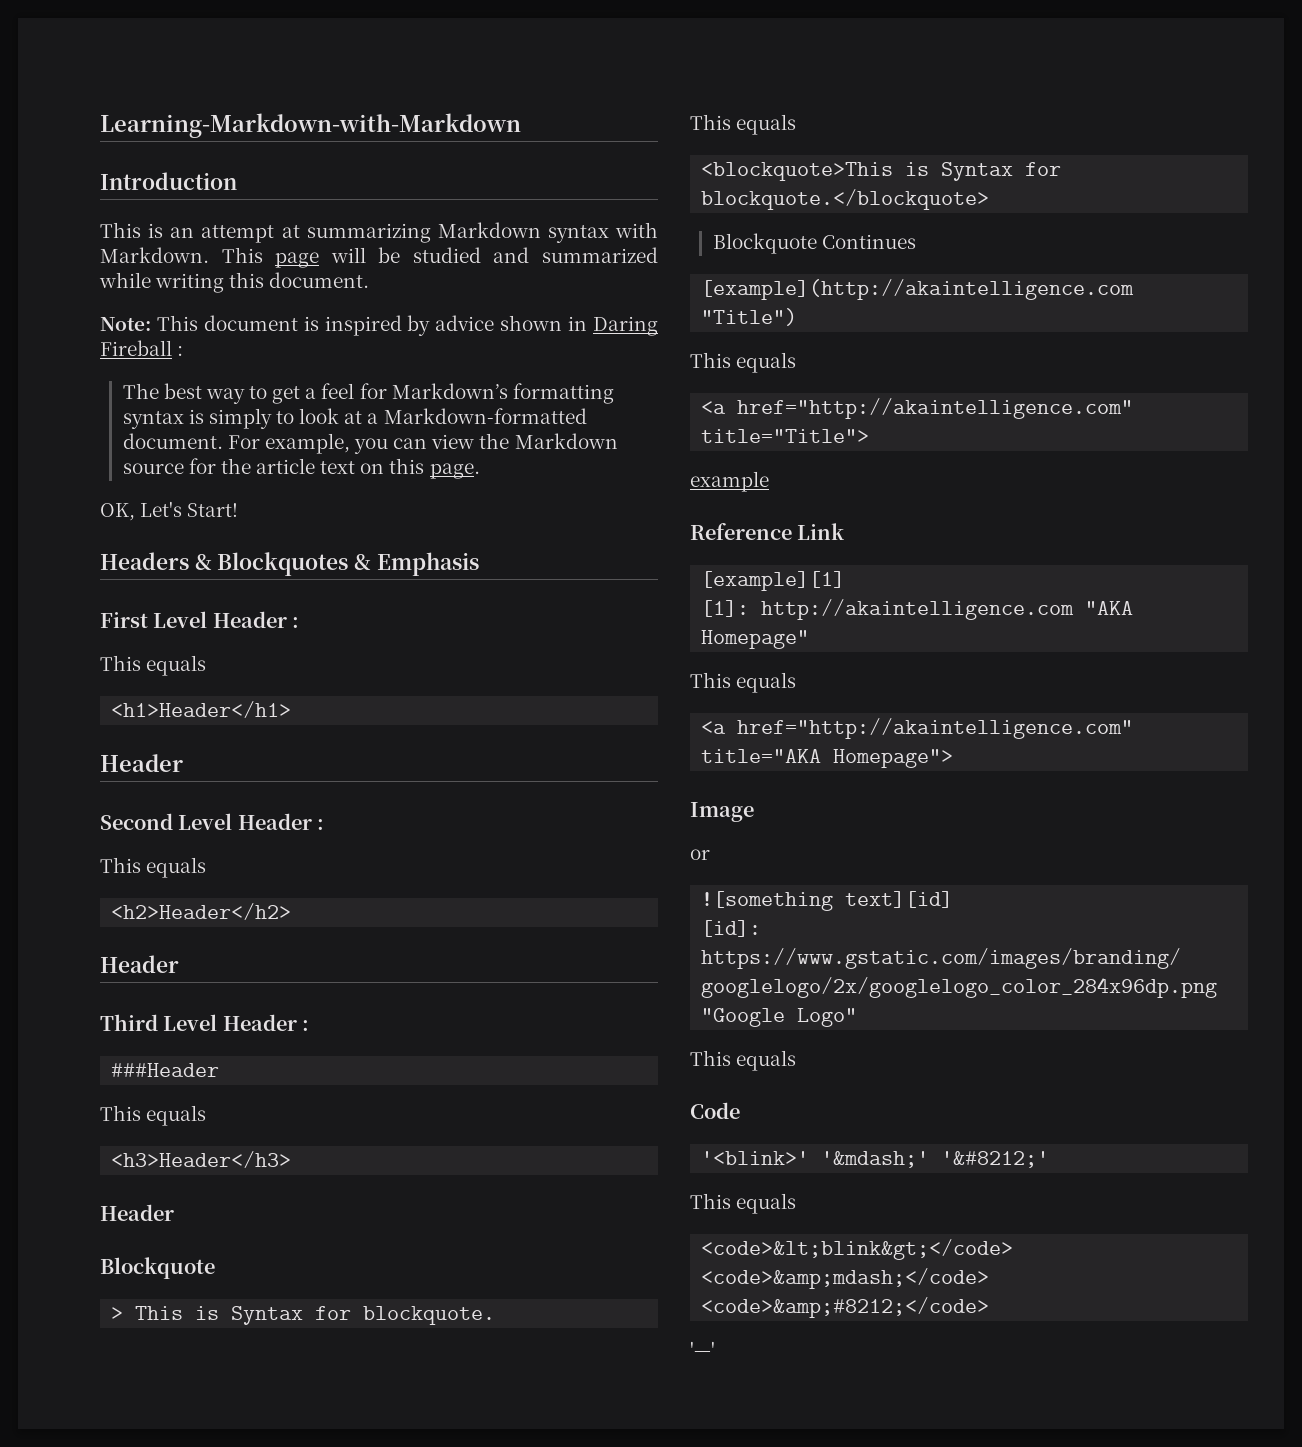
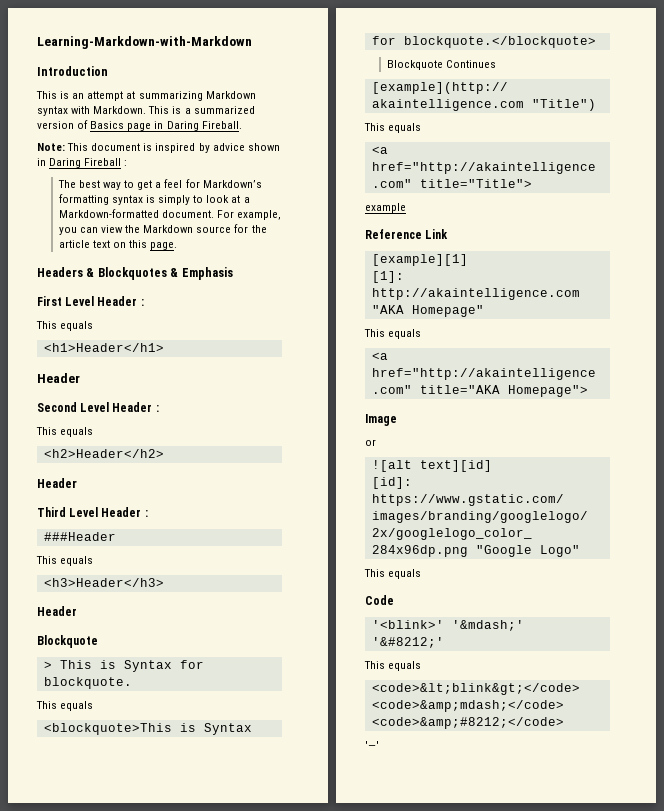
- This page will be studied and summarized while writing this document.
+ This is a summarized version of Basics page in Daring Fireball.
- OK, Let's Start!
- ![something text][id]
+ ![alt text][id]

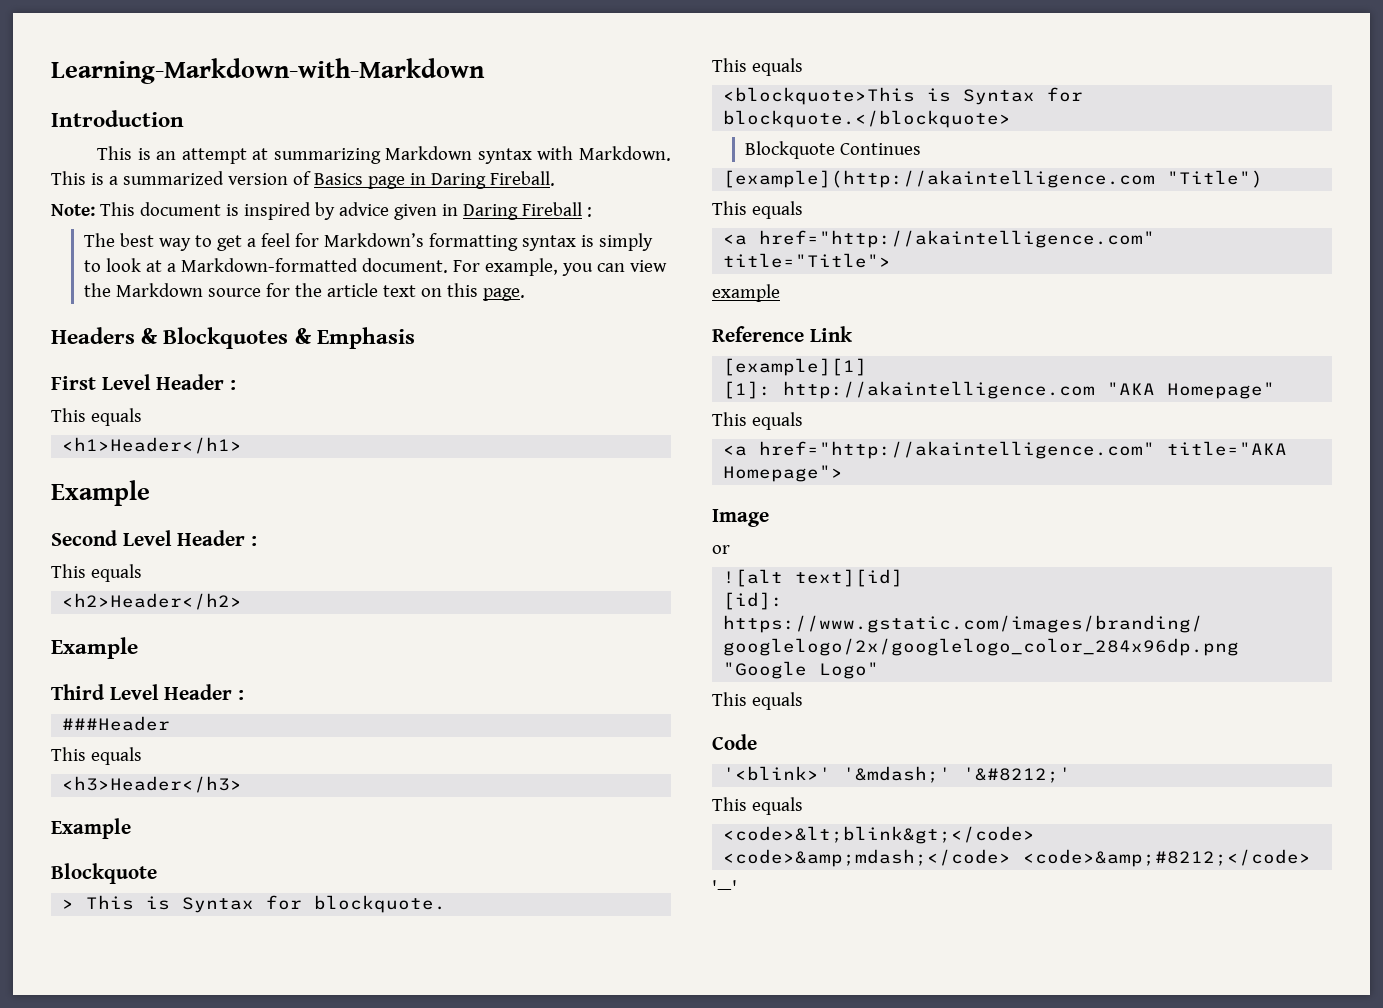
- Note: This document is inspired by advice shown in Daring Fireball :
+ Note: This document is inspired by advice given in Daring Fireball :
  <h1>Header</h1>
- Header
+ Example
  <h2>Header</h2>
- Header
+ Example
  <h3>Header</h3>
- Header
+ Example

